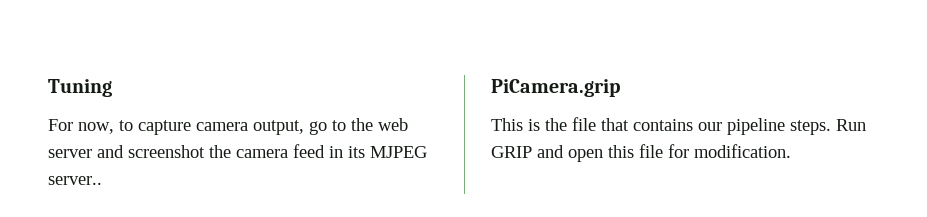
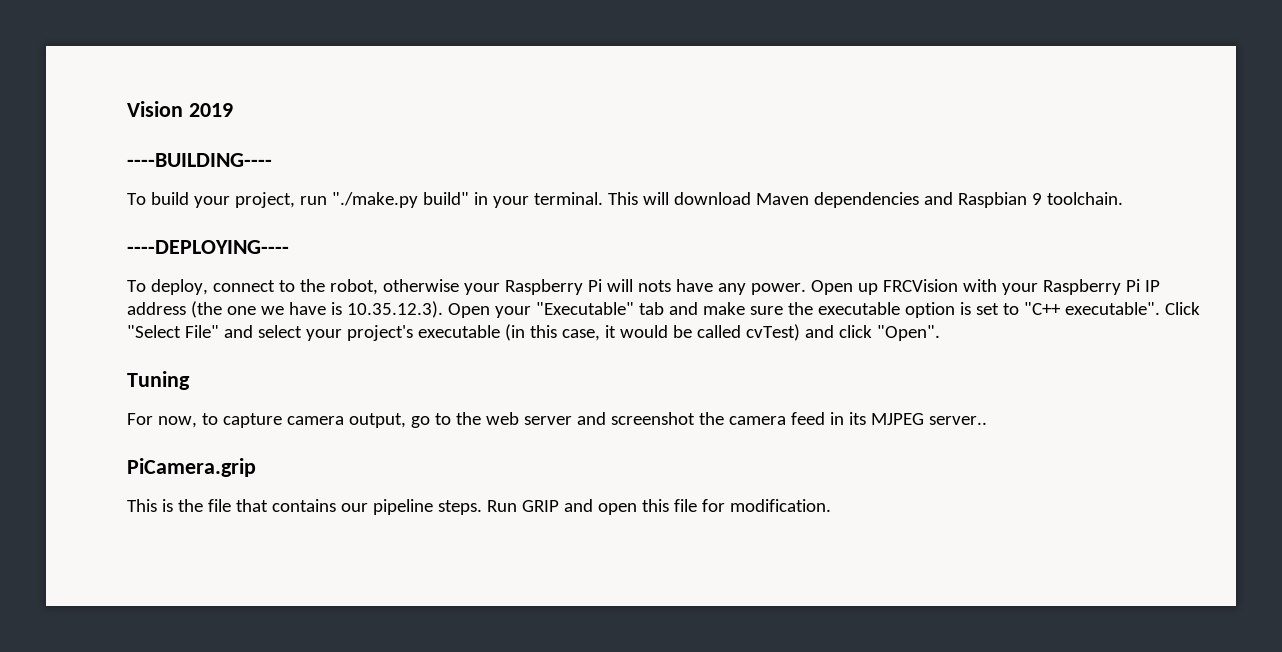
+ Vision 2019
+ ----BUILDING----
+ To build your project, run "./make.py build" in your terminal. This will download Maven dependencies and Raspbian 9 toolchain.
+ ----DEPLOYING----
+ To deploy, connect to the robot, otherwise your Raspberry Pi will nots have any power. Open up FRCVision with your Raspberry Pi IP address (the one we have is 10.35.12.3). Open your "Executable" tab and make sure the executable option is set to "C++ executable". Click "Select File" and select your project's executable (in this case, it would be called cvTest) and click "Open".

